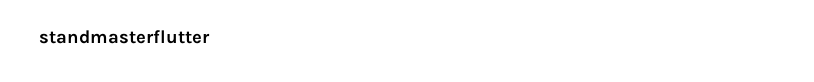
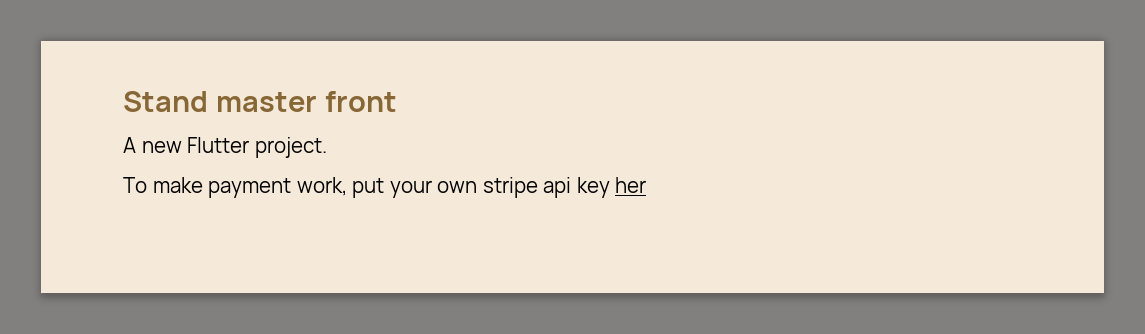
- standmasterflutter
+ Stand master front
+ A new Flutter project.
+ To make payment work, put your own stripe api key her

